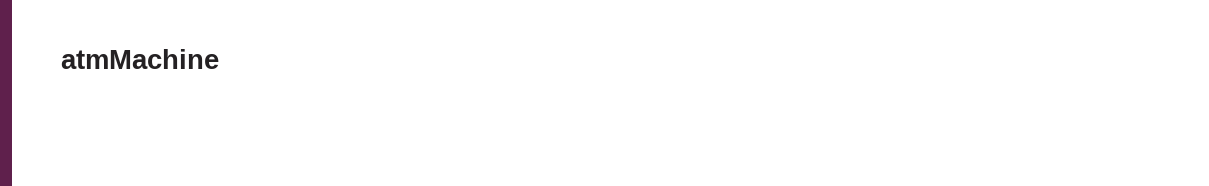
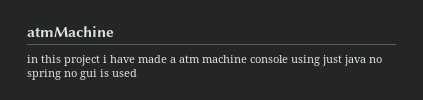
+ in this project i have made a atm machine console using just java no spring no gui is used

